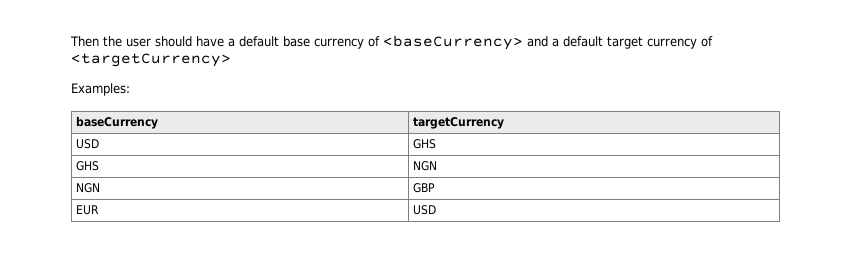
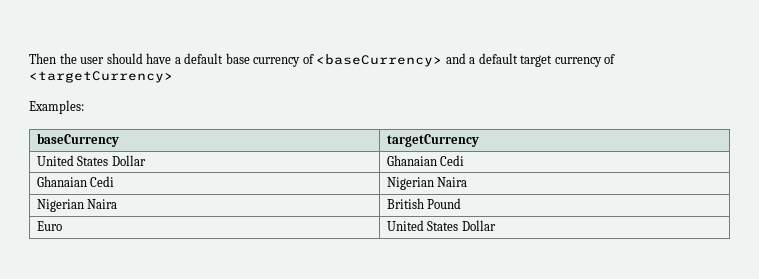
- USD | GHS
- GHS | NGN
- NGN | GBP
- EUR | USD
+ United States Dollar | Ghanaian Cedi
+ Ghanaian Cedi | Nigerian Naira
+ Nigerian Naira | British Pound
+ Euro | United States Dollar

